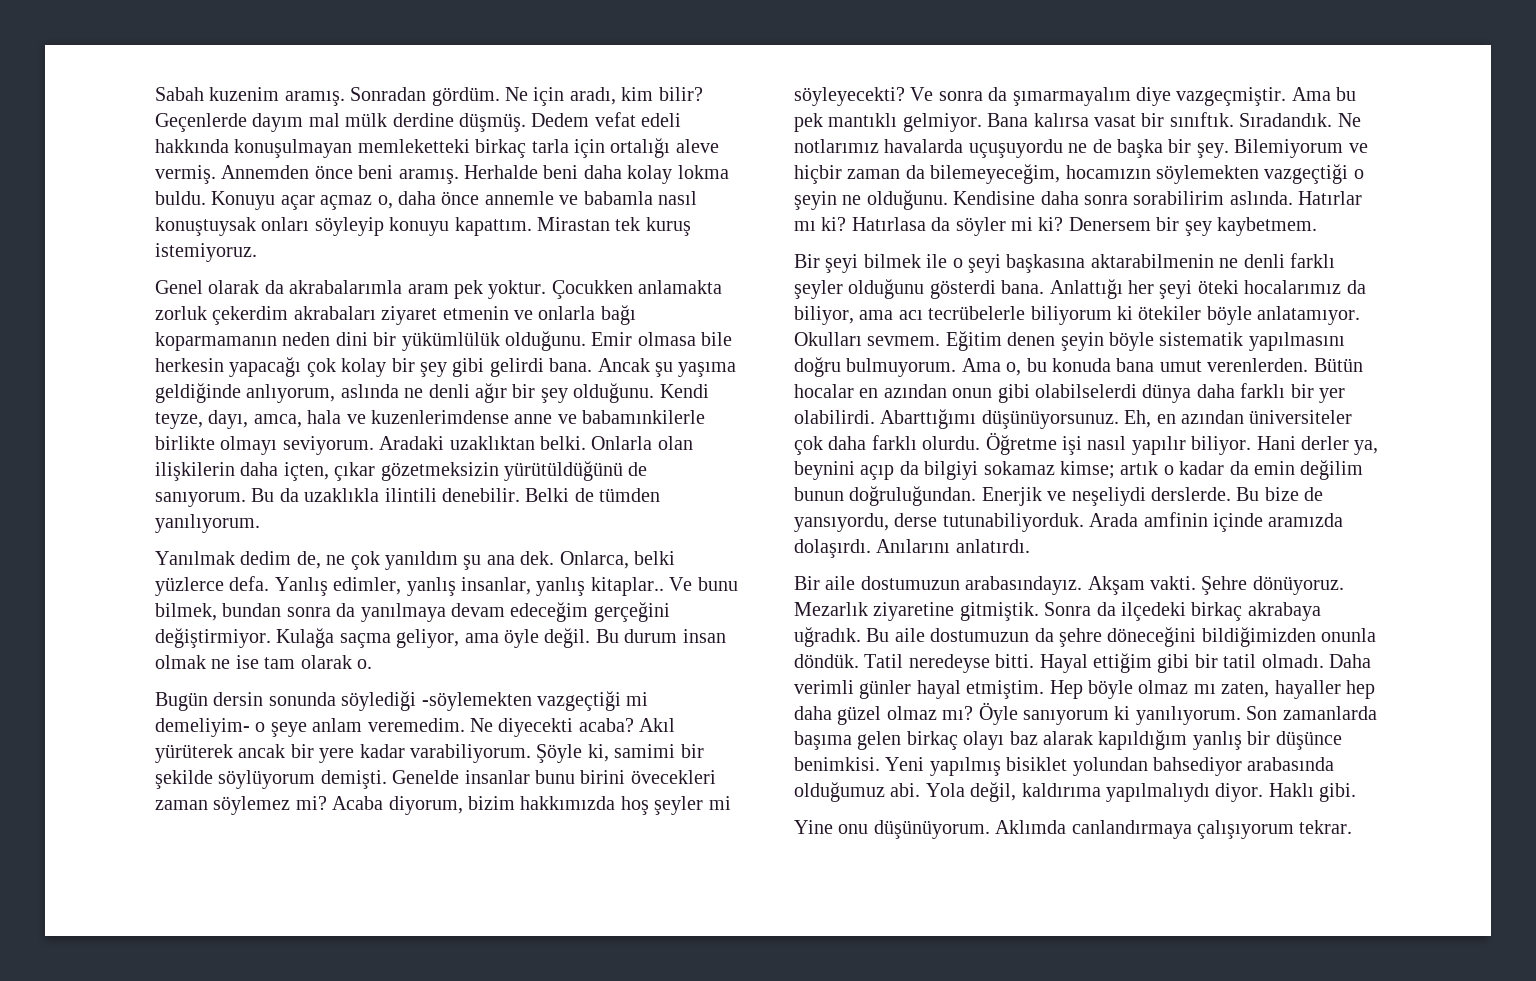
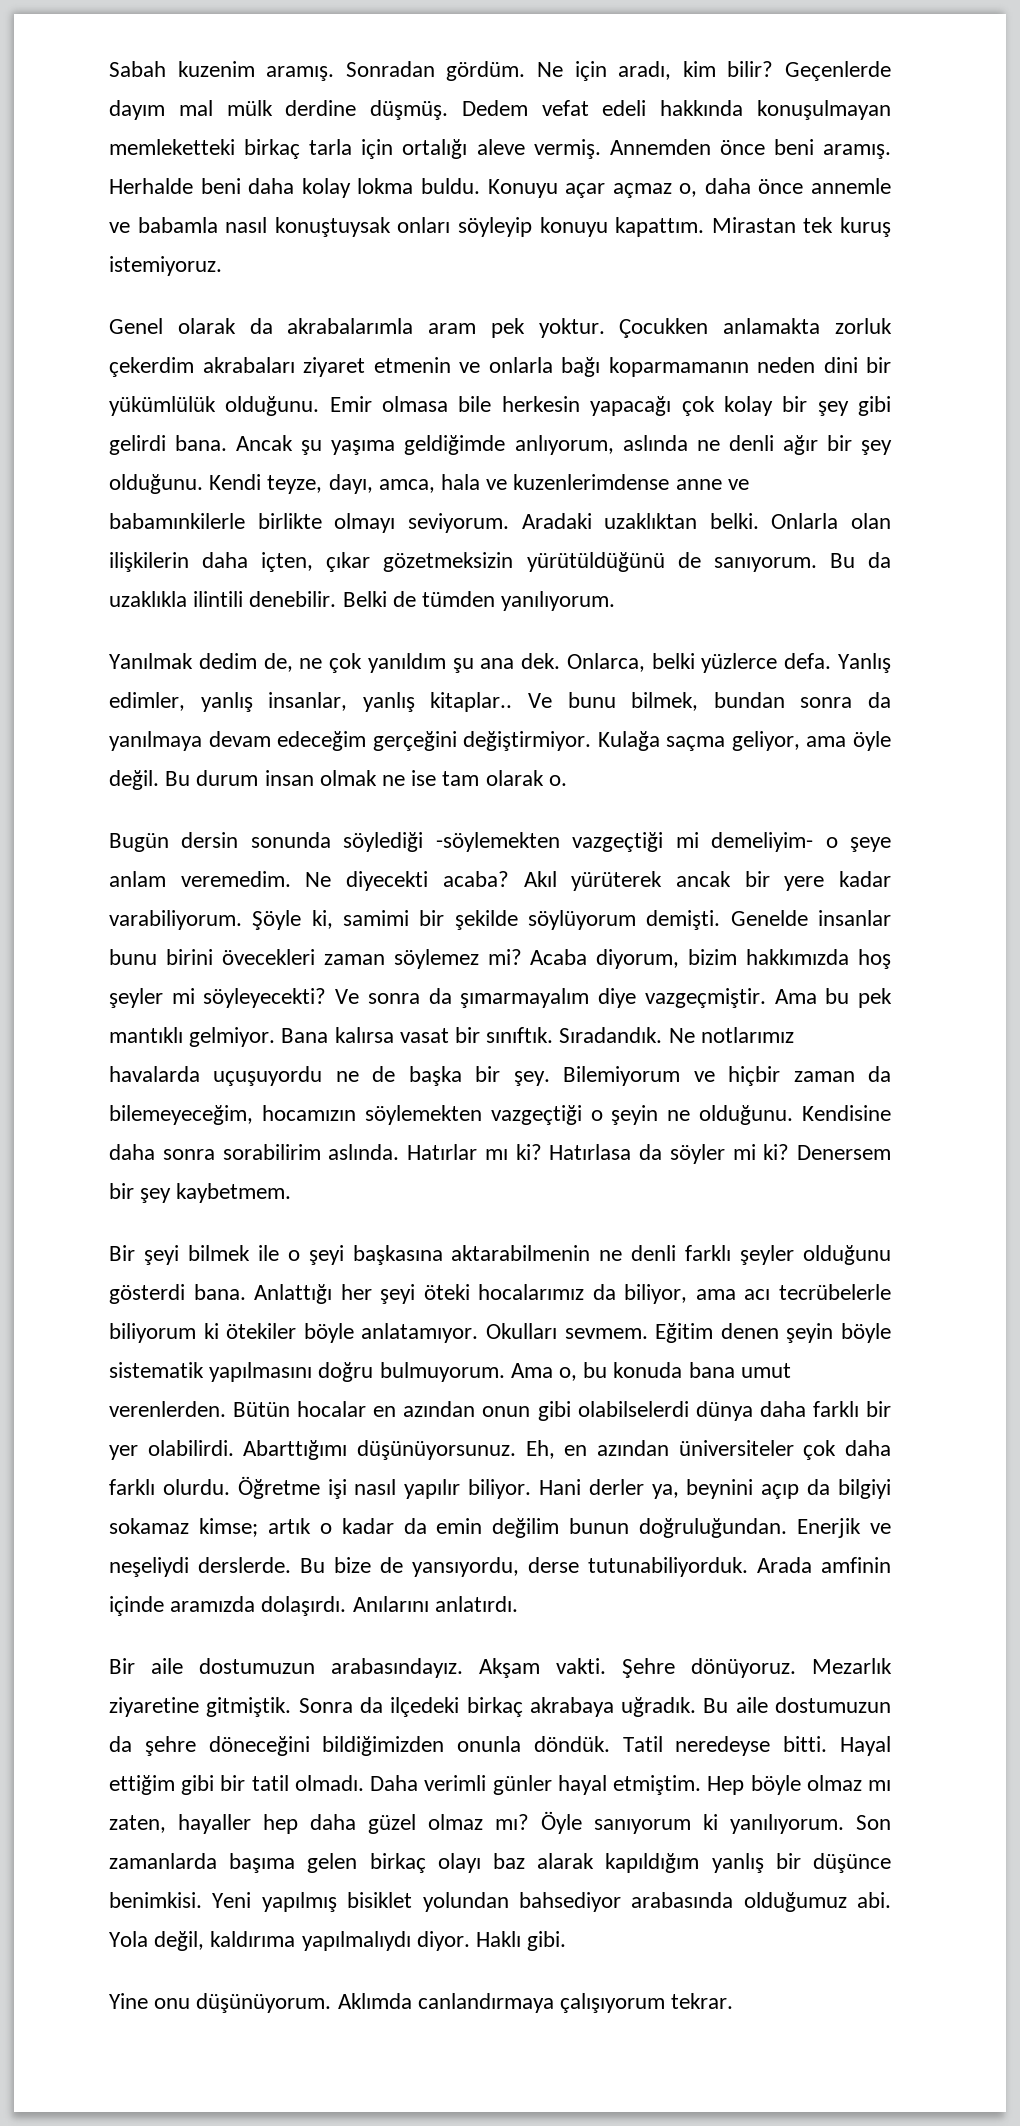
- Ancak şu yaşıma geldiğinde anlıyorum, aslında ne denli ağır bir şey olduğunu.
+ Ancak şu yaşıma geldiğimde anlıyorum, aslında ne denli ağır bir şey olduğunu.

